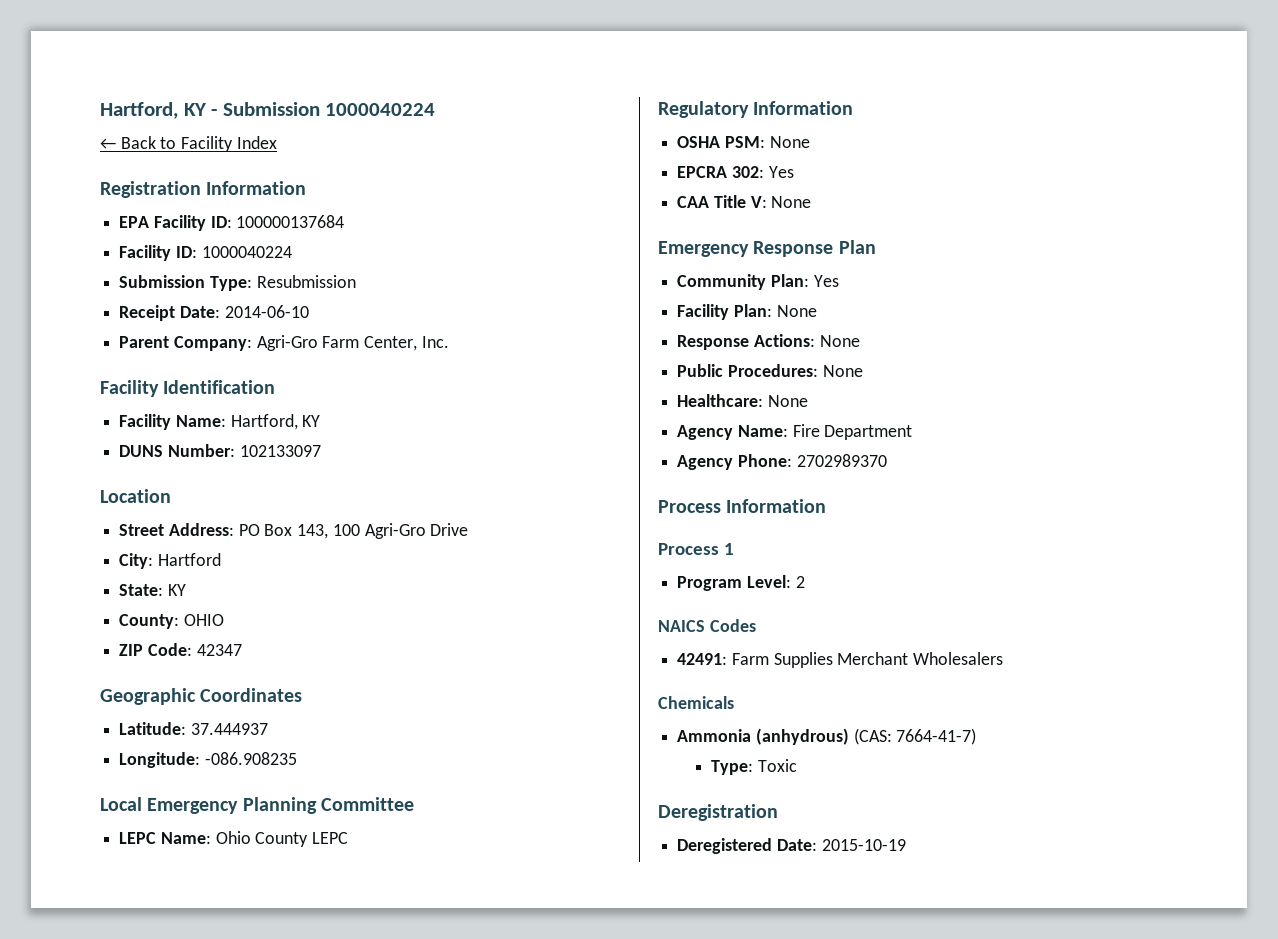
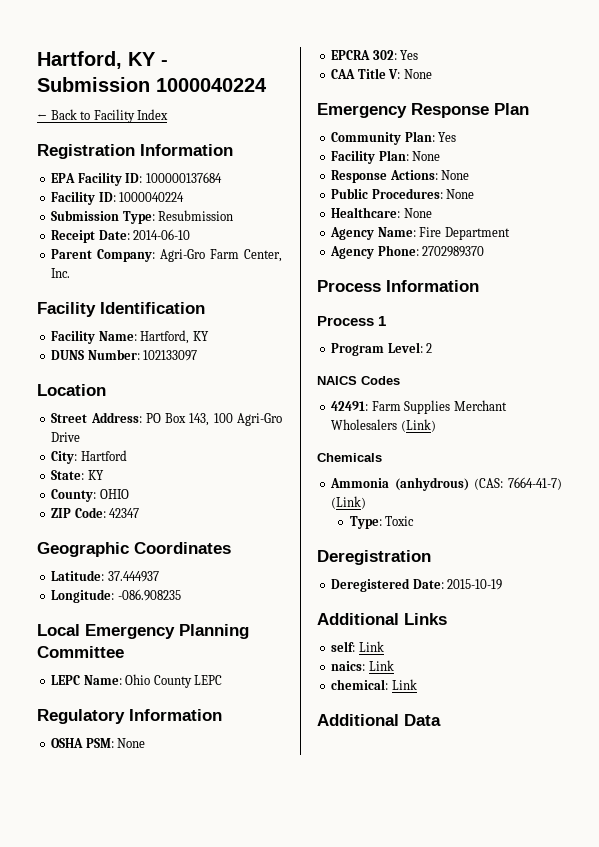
- 42491: Farm Supplies Merchant Wholesalers
+ 42491: Farm Supplies Merchant Wholesalers (Link)
- Ammonia (anhydrous) (CAS: 7664-41-7)
+ Ammonia (anhydrous) (CAS: 7664-41-7) (Link)
+ Additional Links
+ self: Link
+ naics: Link
+ chemical: Link
+ Additional Data

